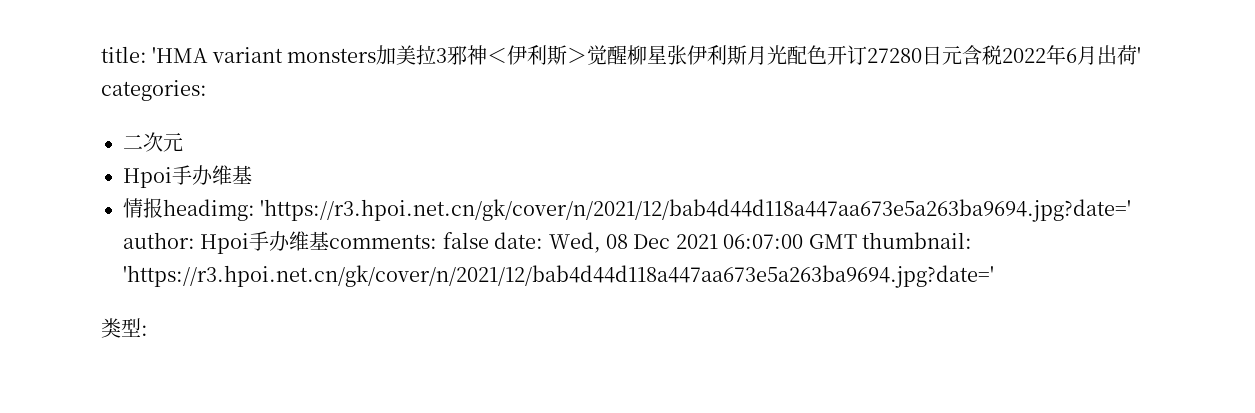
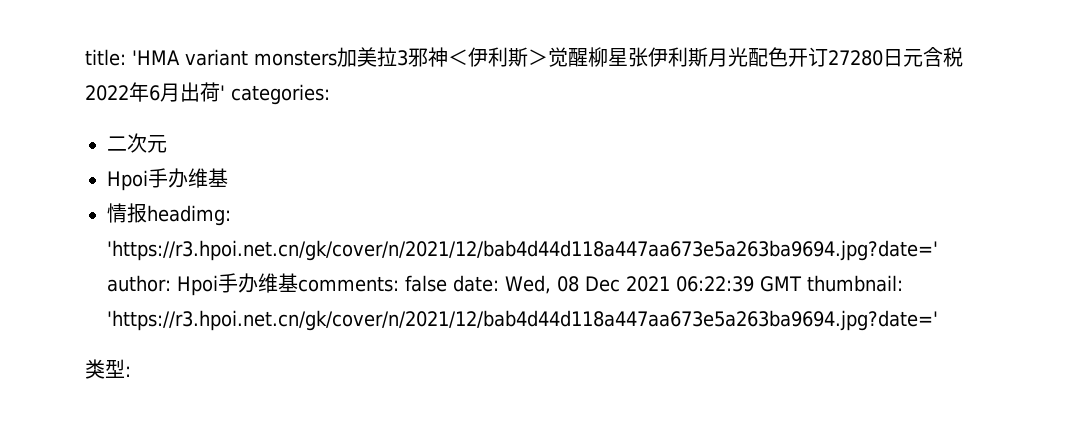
- 情报headimg: 'https://r3.hpoi.net.cn/gk/cover/n/2021/12/bab4d44d118a447aa673e5a263ba9694.jpg?date=' author: Hpoi手办维基comments: false date: Wed, 08 Dec 2021 06:07:00 GMT thumbnail: 'https://r3.hpoi.net.cn/gk/cover/n/2021/12/bab4d44d118a447aa673e5a263ba9694.jpg?date='
+ 情报headimg: 'https://r3.hpoi.net.cn/gk/cover/n/2021/12/bab4d44d118a447aa673e5a263ba9694.jpg?date=' author: Hpoi手办维基comments: false date: Wed, 08 Dec 2021 06:22:39 GMT thumbnail: 'https://r3.hpoi.net.cn/gk/cover/n/2021/12/bab4d44d118a447aa673e5a263ba9694.jpg?date='

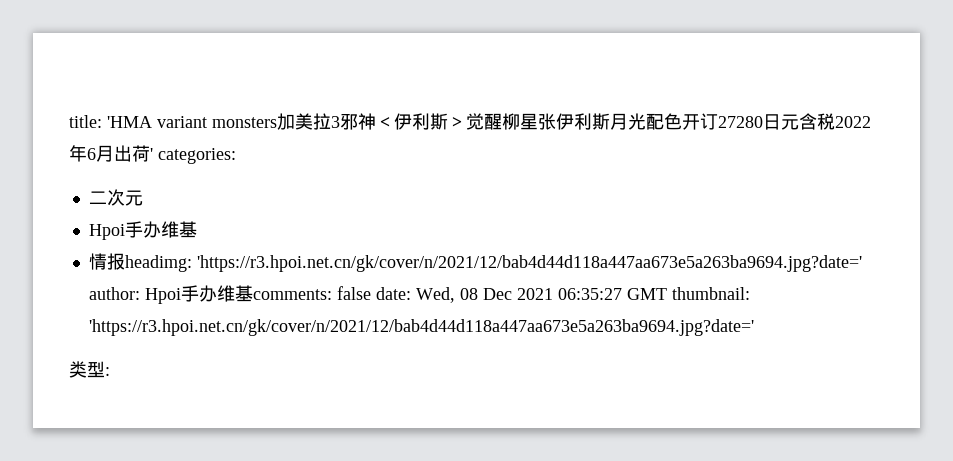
- 情报headimg: 'https://r3.hpoi.net.cn/gk/cover/n/2021/12/bab4d44d118a447aa673e5a263ba9694.jpg?date=' author: Hpoi手办维基comments: false date: Wed, 08 Dec 2021 06:22:39 GMT thumbnail: 'https://r3.hpoi.net.cn/gk/cover/n/2021/12/bab4d44d118a447aa673e5a263ba9694.jpg?date='
+ 情报headimg: 'https://r3.hpoi.net.cn/gk/cover/n/2021/12/bab4d44d118a447aa673e5a263ba9694.jpg?date=' author: Hpoi手办维基comments: false date: Wed, 08 Dec 2021 06:35:27 GMT thumbnail: 'https://r3.hpoi.net.cn/gk/cover/n/2021/12/bab4d44d118a447aa673e5a263ba9694.jpg?date='

